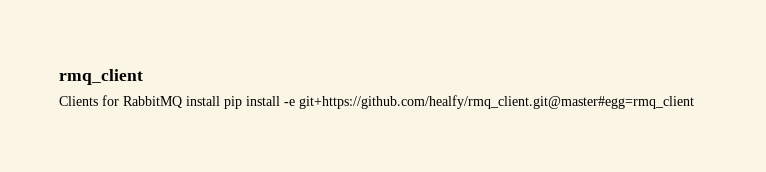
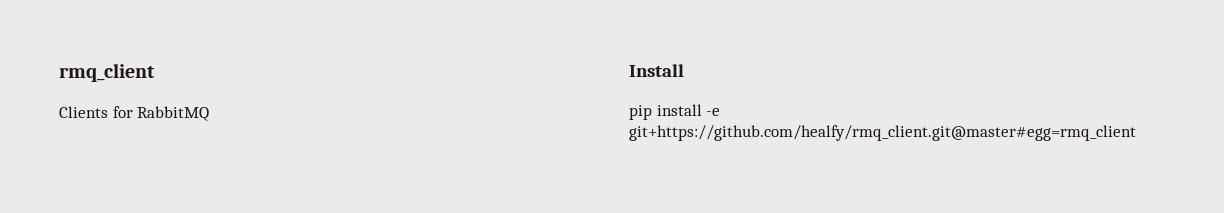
- Clients for RabbitMQ install pip install -e git+https://github.com/healfy/rmq_client.git@master#egg=rmq_client
+ Clients for RabbitMQ
+ Install
+ pip install -e git+https://github.com/healfy/rmq_client.git@master#egg=rmq_client

